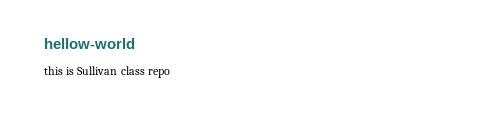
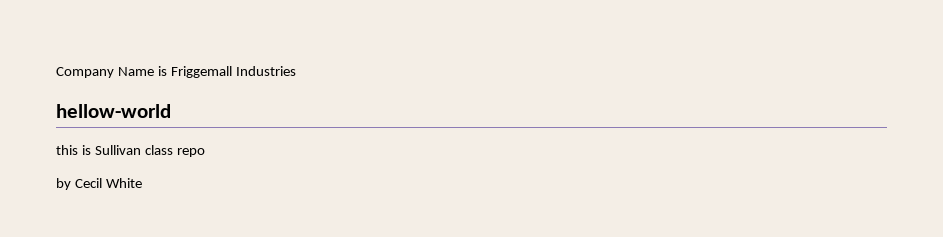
+ Company Name is Friggemall Industries
+ by Cecil White

